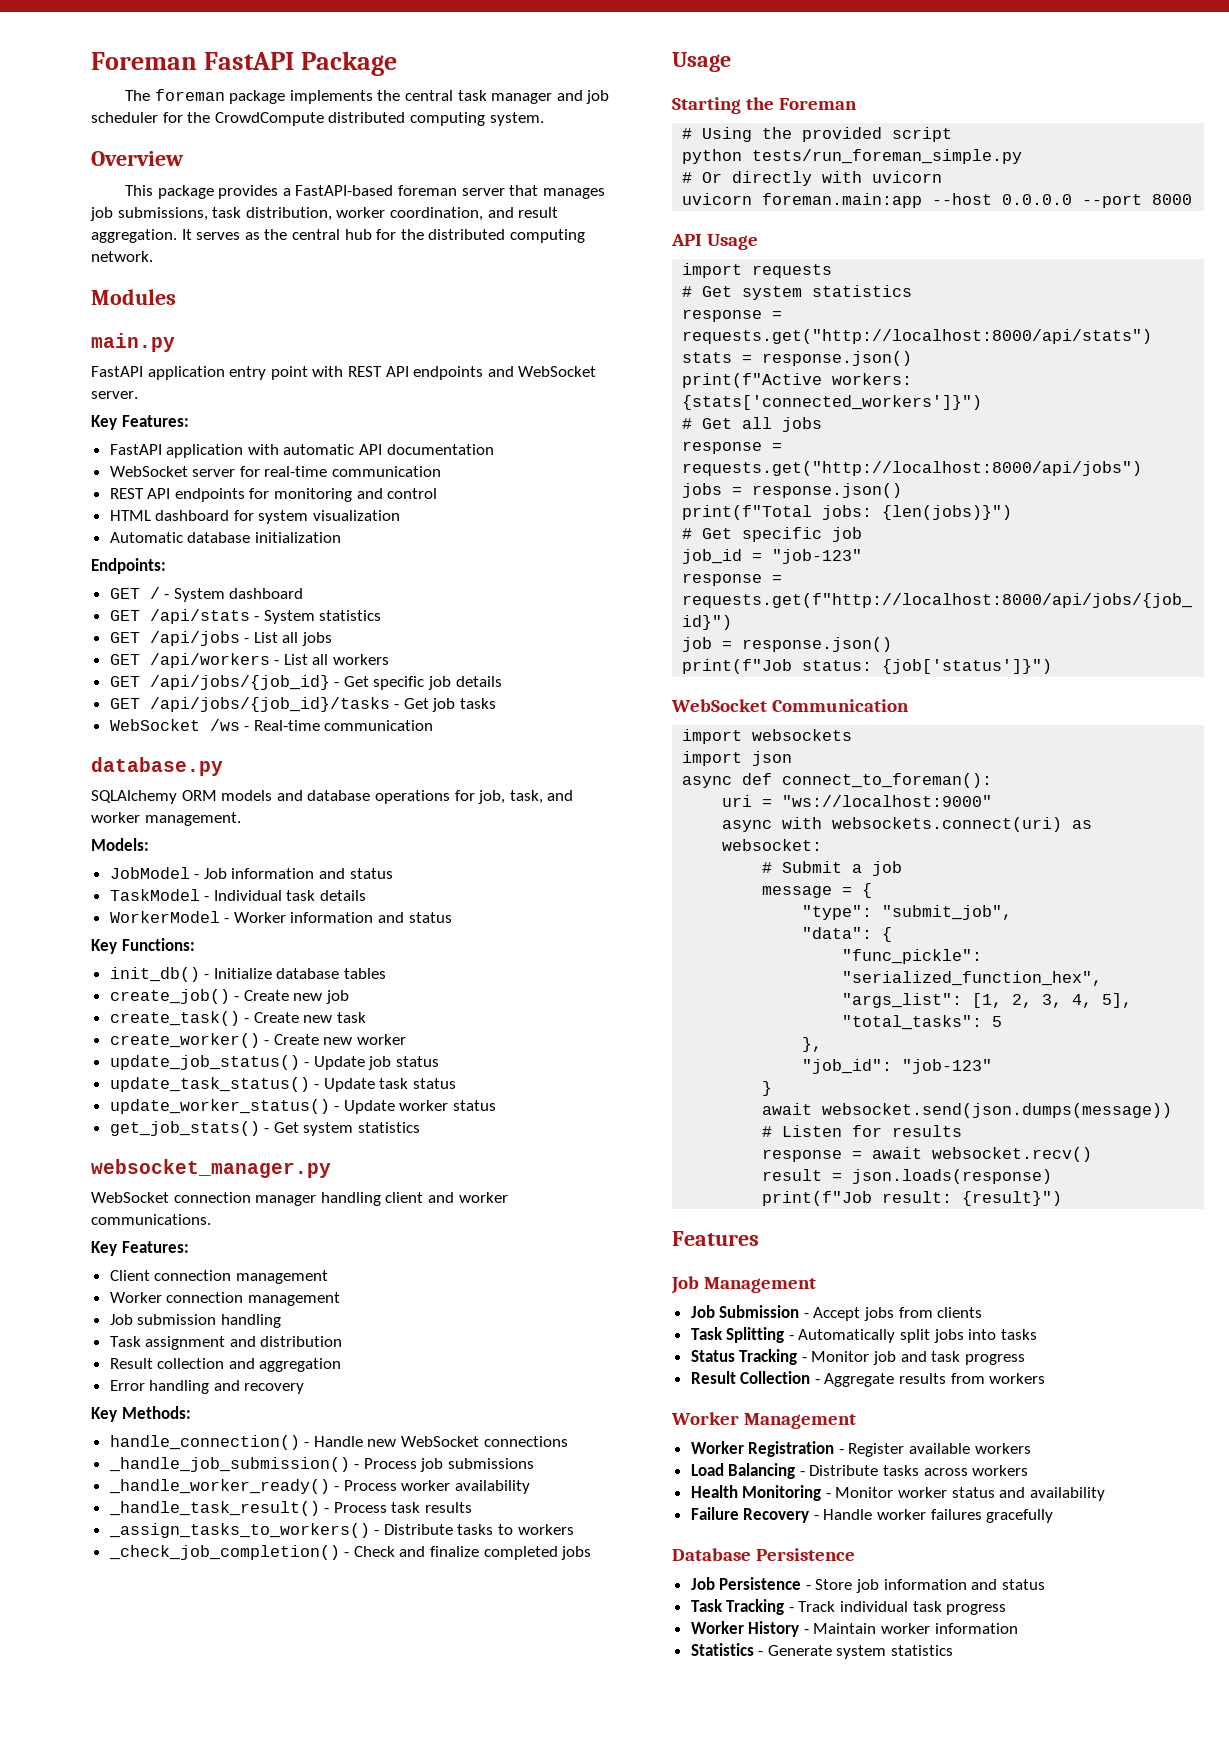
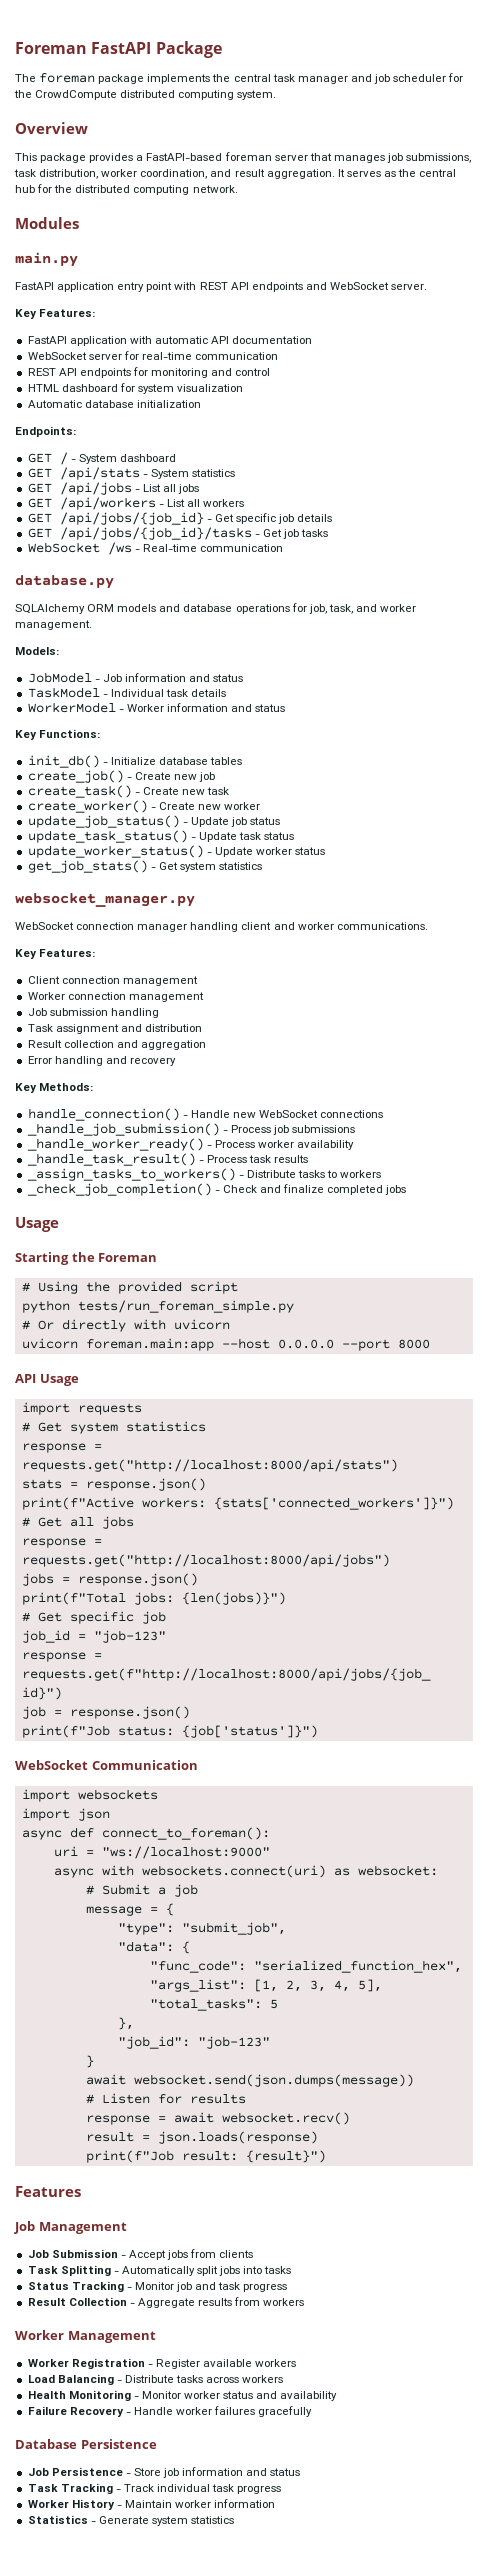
- "func_pickle": "serialized_function_hex",
+ "func_code": "serialized_function_hex",

